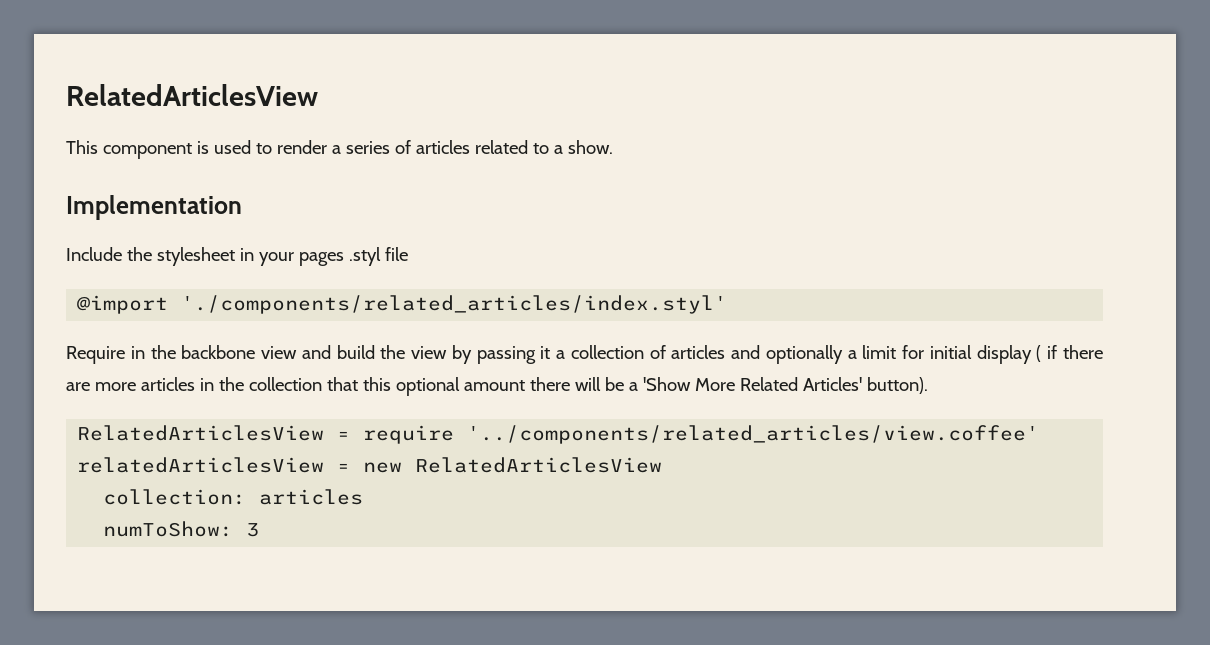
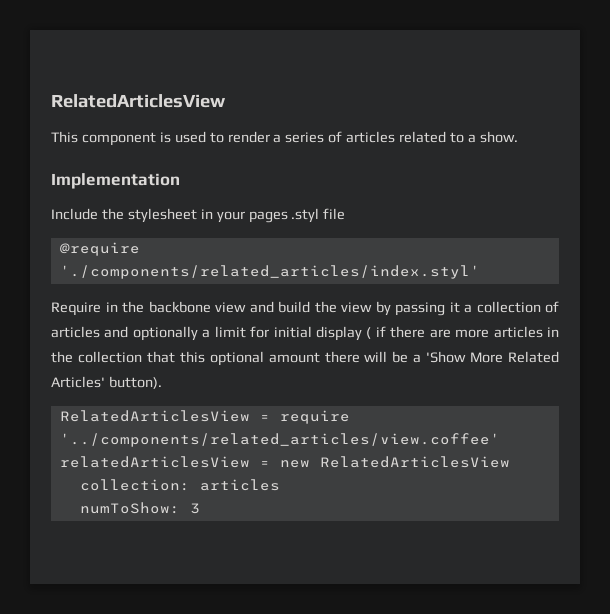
- @import './components/related_articles/index.styl'
+ @require './components/related_articles/index.styl'

